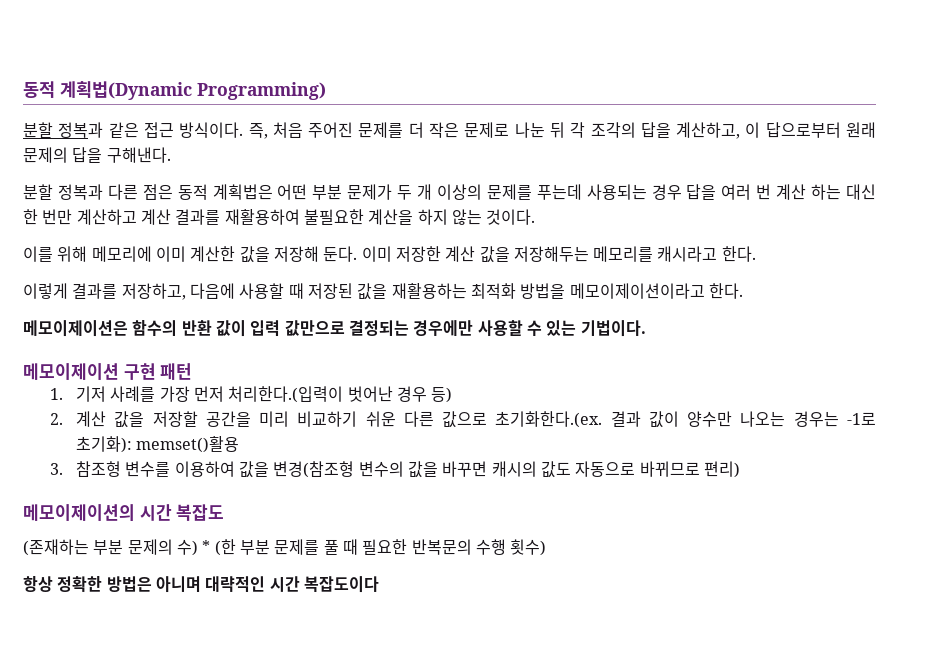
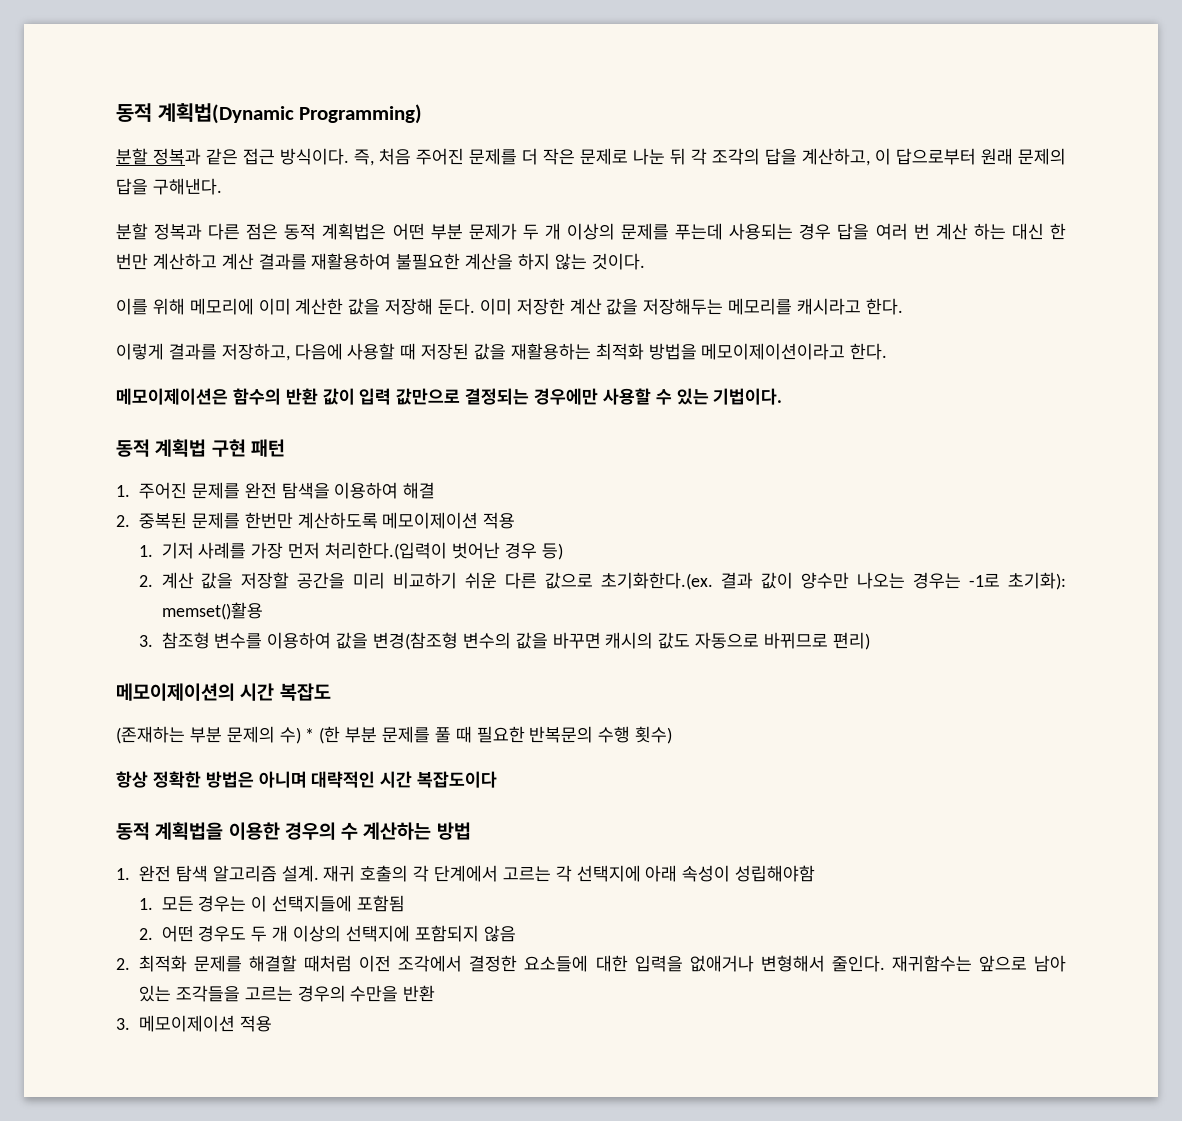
- 메모이제이션 구현 패턴
+ 동적 계획법 구현 패턴
+ 1. 주어진 문제를 완전 탐색을 이용하여 해결
+ 2. 중복된 문제를 한번만 계산하도록 메모이제이션 적용
+ 동적 계획법을 이용한 경우의 수 계산하는 방법
+ 1. 완전 탐색 알고리즘 설계. 재귀 호출의 각 단계에서 고르는 각 선택지에 아래 속성이 성립해야함
+ 1. 모든 경우는 이 선택지들에 포함됨
+ 2. 어떤 경우도 두 개 이상의 선택지에 포함되지 않음
+ 2. 최적화 문제를 해결할 때처럼 이전 조각에서 결정한 요소들에 대한 입력을 없애거나 변형해서 줄인다. 재귀함수는 앞으로 남아 있는 조각들을 고르는 경우의 수만을 반환
+ 3. 메모이제이션 적용

